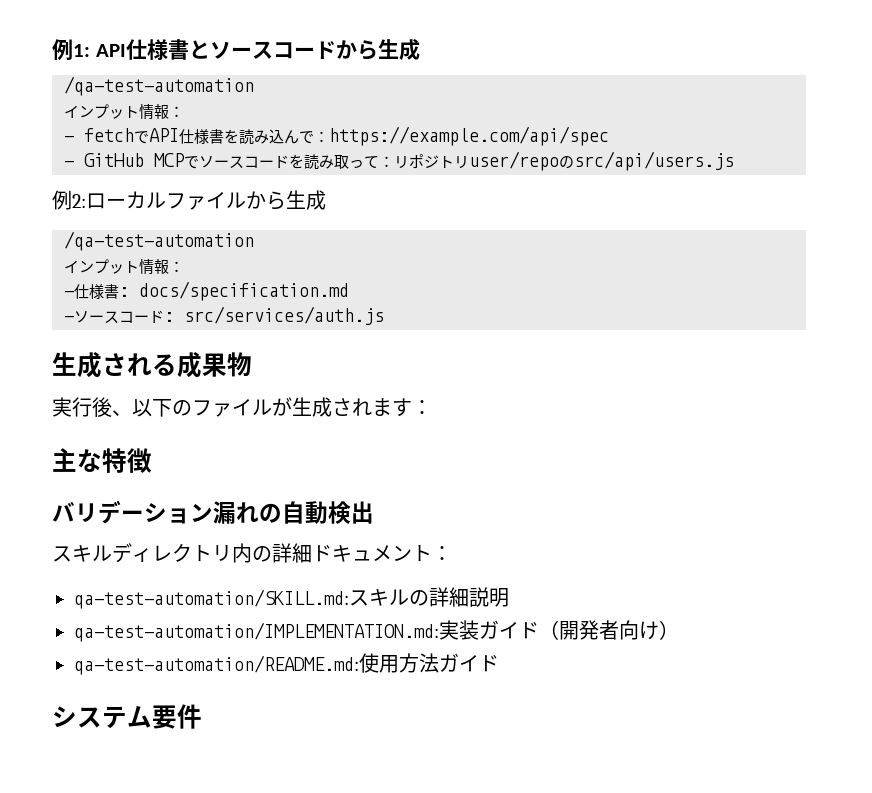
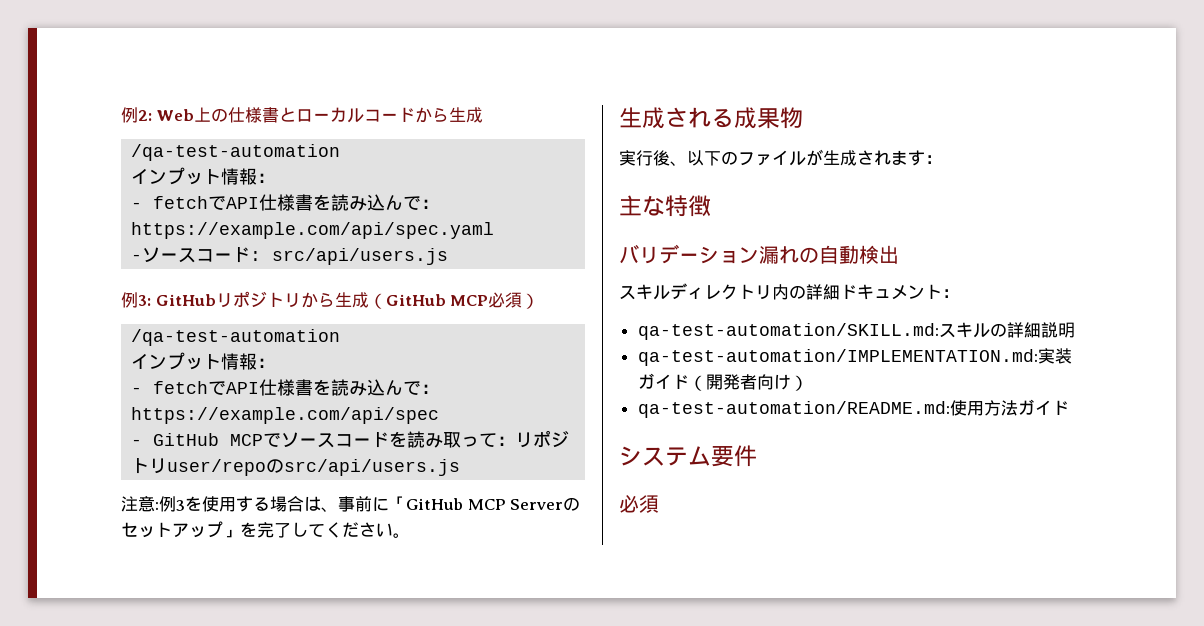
- 例1: API仕様書とソースコードから生成
+ 例2: Web上の仕様書とローカルコードから生成
+ - fetchでAPI仕様書を読み込んで：https://example.com/api/spec.yaml
+ -ソースコード: src/api/users.js
+ 例3: GitHubリポジトリから生成（GitHub MCP必須）
+ /qa-test-automation
+ インプット情報：
- 例2:ローカルファイルから生成
- /qa-test-automation
- インプット情報：
- -仕様書: docs/specification.md
- -ソースコード: src/services/auth.js
+ 注意:例3を使用する場合は、事前に「GitHub MCP Serverのセットアップ」を完了してください。
  システム要件
+ 必須

